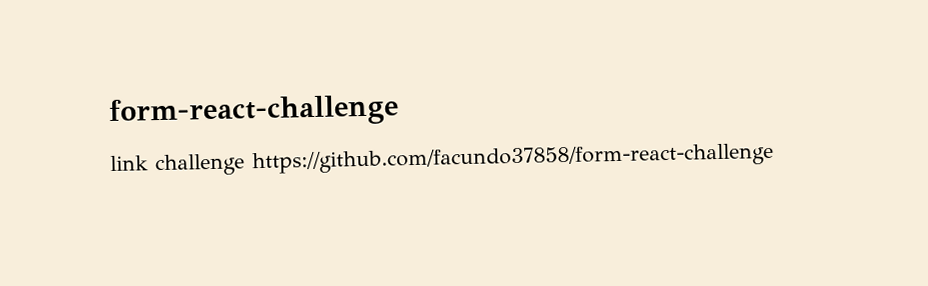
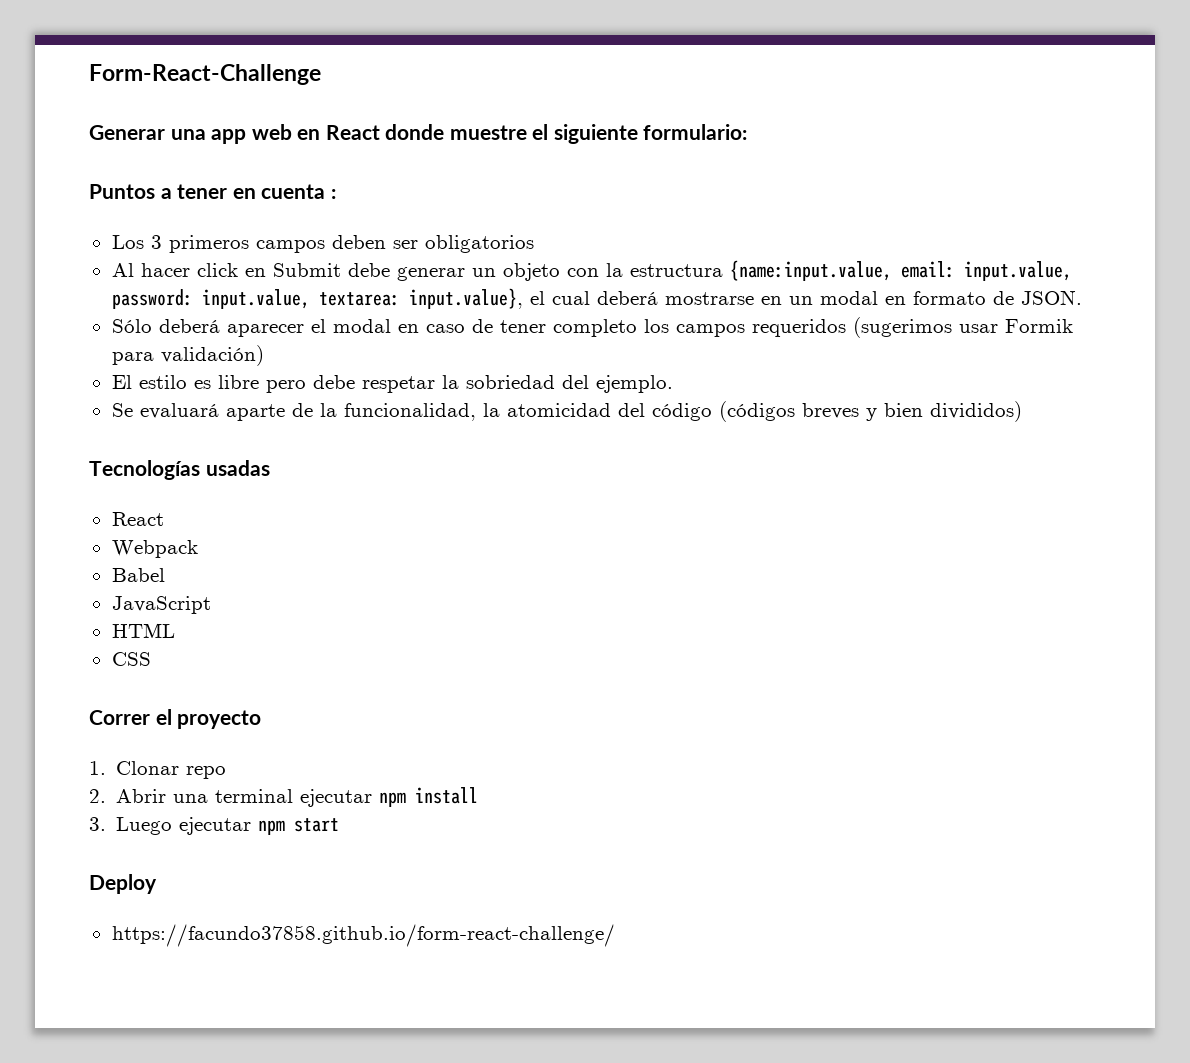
- form-react-challenge
- link challenge https://github.com/facundo37858/form-react-challenge
+ Form-React-Challenge
+ Generar una app web en React donde muestre el siguiente formulario:
+ Puntos a tener en cuenta :
+ Los 3 primeros campos deben ser obligatorios
+ Al hacer click en Submit debe generar un objeto con la estructura {name:input.value, email: input.value, password: input.value, textarea: input.value}, el cual deberá mostrarse en un modal en formato de JSON.
+ Sólo deberá aparecer el modal en caso de tener completo los campos requeridos (sugerimos usar Formik para validación)
+ El estilo es libre pero debe respetar la sobriedad del ejemplo.
+ Se evaluará aparte de la funcionalidad, la atomicidad del código (códigos breves y bien divididos)
+ Tecnologías usadas
+ React
+ Webpack
+ Babel
+ JavaScript
+ HTML
+ CSS
+ Correr el proyecto
+ 1. Clonar repo
+ 2. Abrir una terminal ejecutar npm install
+ 3. Luego ejecutar npm start
+ Deploy
+ https://facundo37858.github.io/form-react-challenge/

